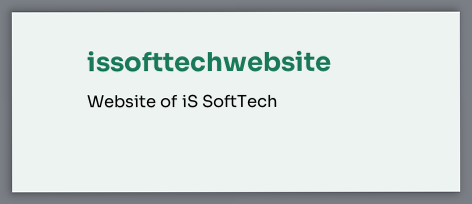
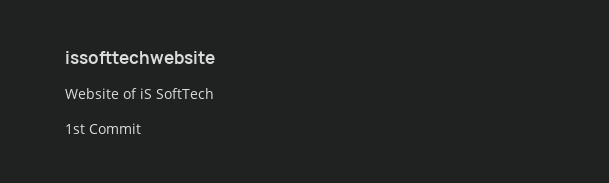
+ 1st Commit

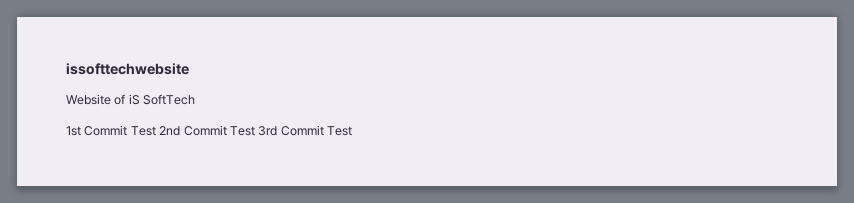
- 1st Commit
+ 1st Commit Test 2nd Commit Test 3rd Commit Test

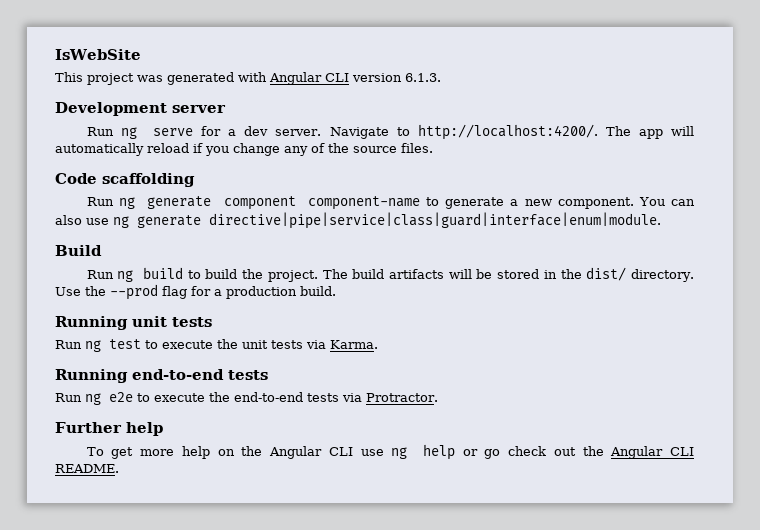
- issofttechwebsite
- Website of iS SoftTech
- 1st Commit Test 2nd Commit Test 3rd Commit Test
+ IsWebSite
+ This project was generated with Angular CLI version 6.1.3.
+ Development server
+ Run ng serve for a dev server. Navigate to http://localhost:4200/. The app will automatically reload if you change any of the source files.
+ Code scaffolding
+ Run ng generate component component-name to generate a new component. You can also use ng generate directive|pipe|service|class|guard|interface|enum|module.
+ Build
+ Run ng build to build the project. The build artifacts will be stored in the dist/ directory. Use the --prod flag for a production build.
+ Running unit tests
+ Run ng test to execute the unit tests via Karma.
+ Running end-to-end tests
+ Run ng e2e to execute the end-to-end tests via Protractor.
+ Further help
+ To get more help on the Angular CLI use ng help or go check out the Angular CLI README.

